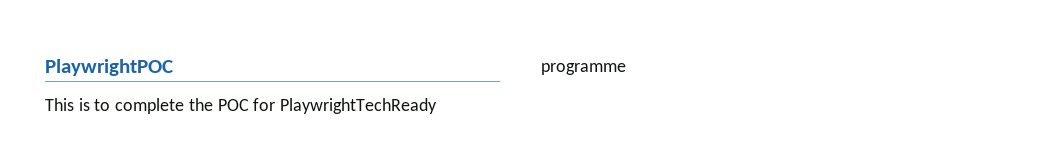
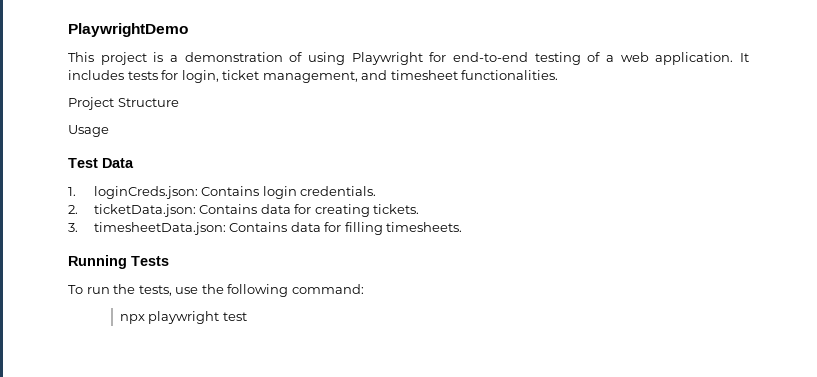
- PlaywrightPOC
+ PlaywrightDemo
- This is to complete the POC for PlaywrightTechReady programme
+ This project is a demonstration of using Playwright for end-to-end testing of a web application. It includes tests for login, ticket management, and timesheet functionalities.
+ Project Structure
+ Usage
+ Test Data
+ 1. loginCreds.json: Contains login credentials.
+ 2. ticketData.json: Contains data for creating tickets.
+ 3. timesheetData.json: Contains data for filling timesheets.
+ Running Tests
+ To run the tests, use the following command:
+ npx playwright test

